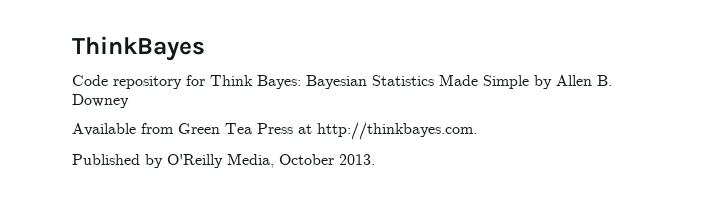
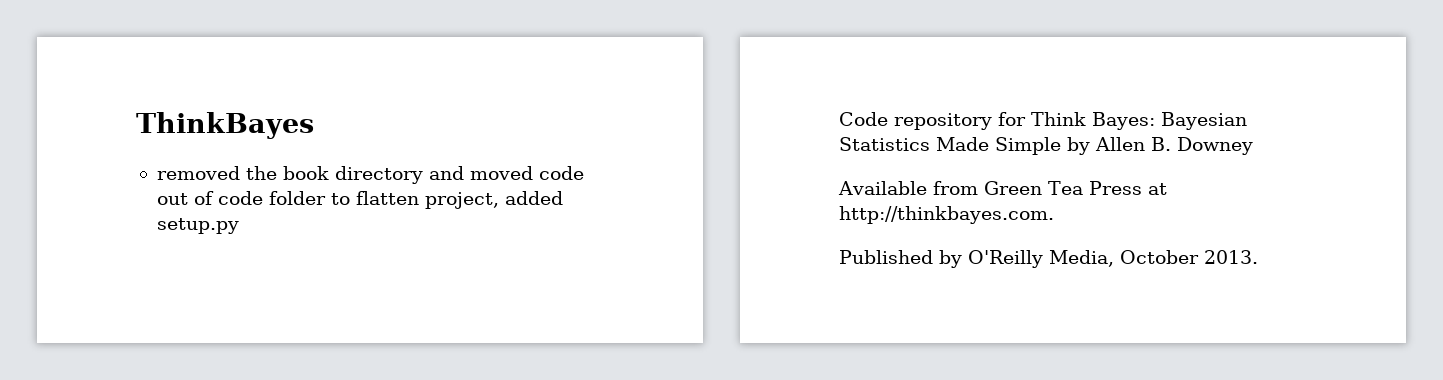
+ removed the book directory and moved code out of code folder to flatten project, added setup.py

